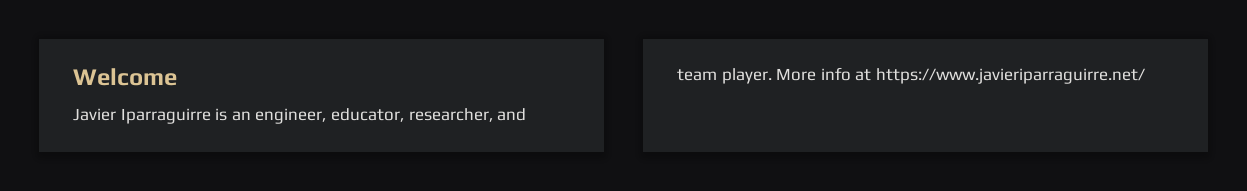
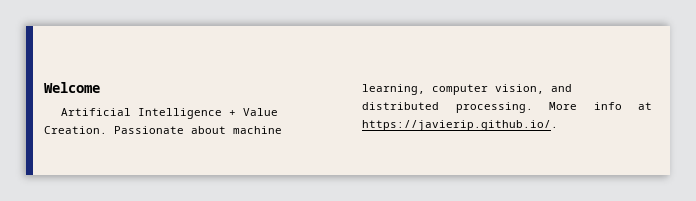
- Javier Iparraguirre is an engineer, educator, researcher, and team player.
+ Artificial Intelligence + Value Creation. Passionate about machine learning, computer vision, and distributed processing.
- More info at https://www.javieriparraguirre.net/
+ More info at https://javierip.github.io/.

